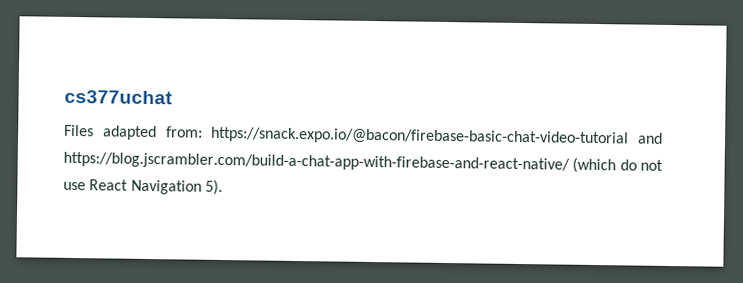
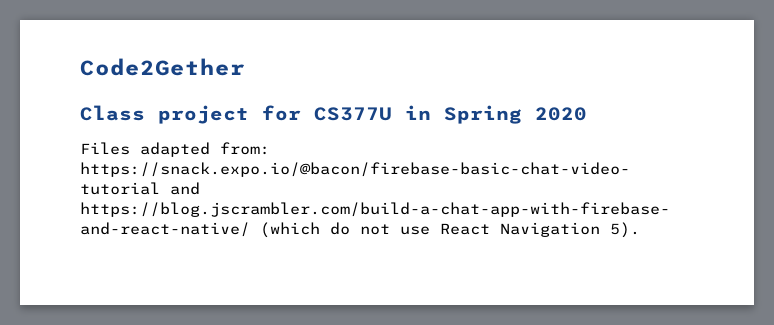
- cs377uchat
+ Code2Gether
+ Class project for CS377U in Spring 2020

